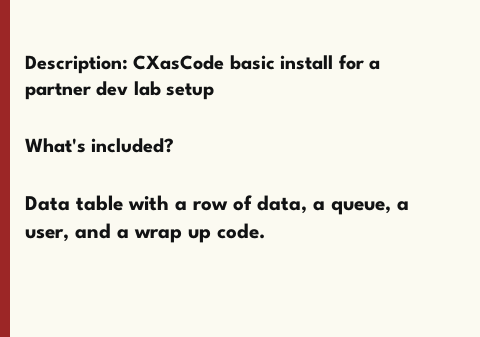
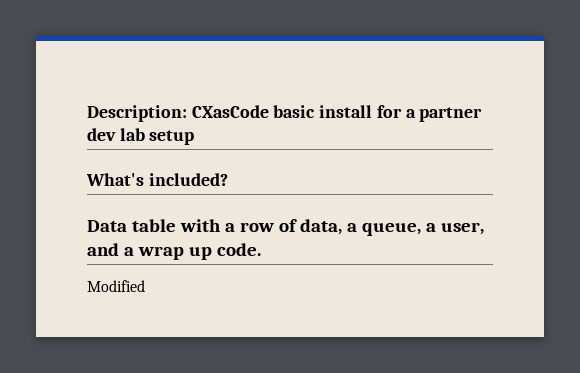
+ Modified

